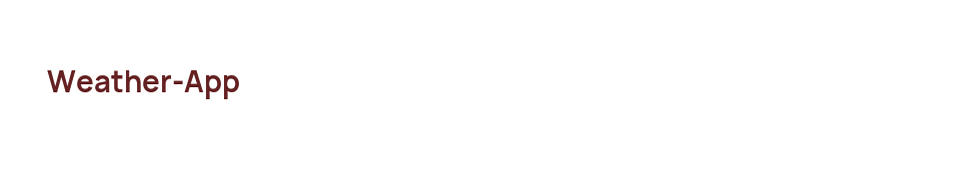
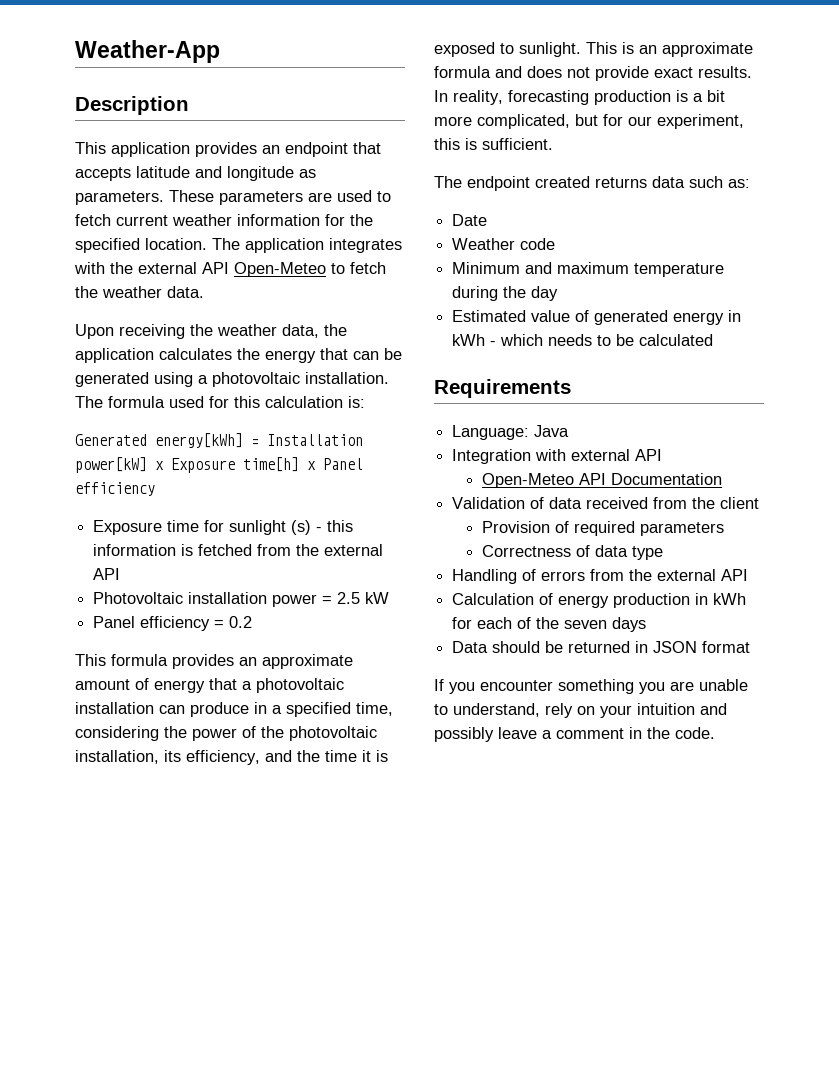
+ Description
+ This application provides an endpoint that accepts latitude and longitude as parameters. These parameters are used to fetch current weather information for the specified location. The application integrates with the external API Open-Meteo to fetch the weather data.
+ Upon receiving the weather data, the application calculates the energy that can be generated using a photovoltaic installation. The formula used for this calculation is:
+ Generated energy[kWh] = Installation power[kW] x Exposure time[h] x Panel efficiency
+ Exposure time for sunlight (s) - this information is fetched from the external API
+ Photovoltaic installation power = 2.5 kW
+ Panel efficiency = 0.2
+ This formula provides an approximate amount of energy that a photovoltaic installation can produce in a specified time, considering the power of the photovoltaic installation, its efficiency, and the time it is exposed to sunlight. This is an approximate formula and does not provide exact results. In reality, forecasting production is a bit more complicated, but for our experiment, this is sufficient.
+ The endpoint created returns data such as:
+ Date
+ Weather code
+ Minimum and maximum temperature during the day
+ Estimated value of generated energy in kWh - which needs to be calculated
+ Requirements
+ Language: Java
+ Integration with external API
+ Open-Meteo API Documentation
+ Validation of data received from the client
+ Provision of required parameters
+ Correctness of data type
+ Handling of errors from the external API
+ Calculation of energy production in kWh for each of the seven days
+ Data should be returned in JSON format
+ If you encounter something you are unable to understand, rely on your intuition and possibly leave a comment in the code.

